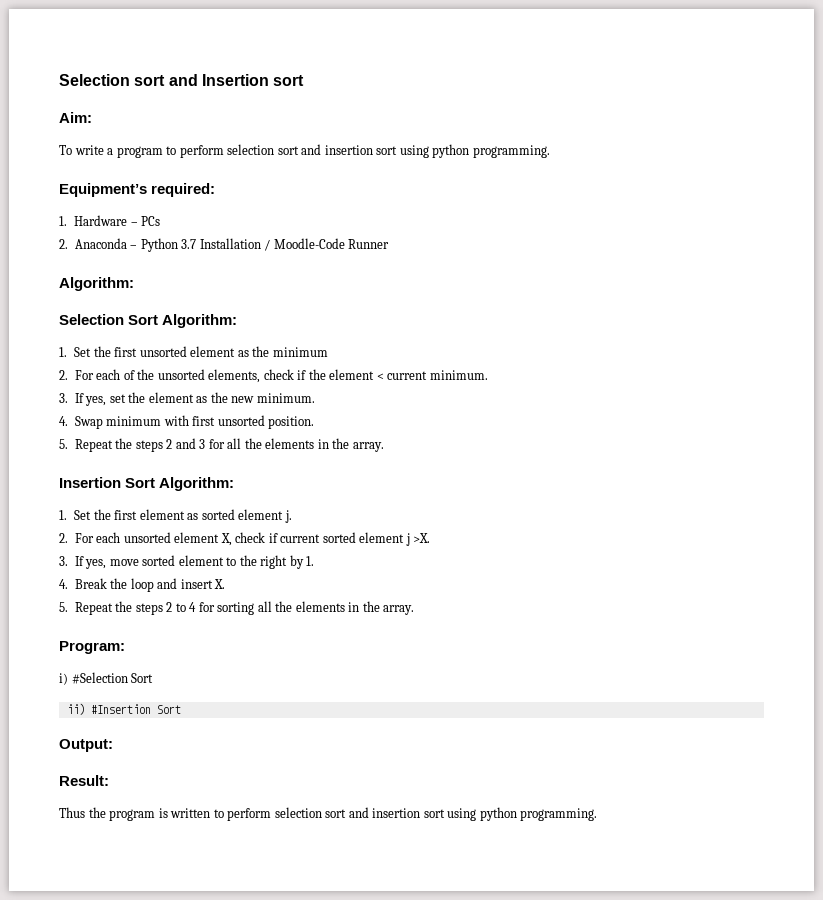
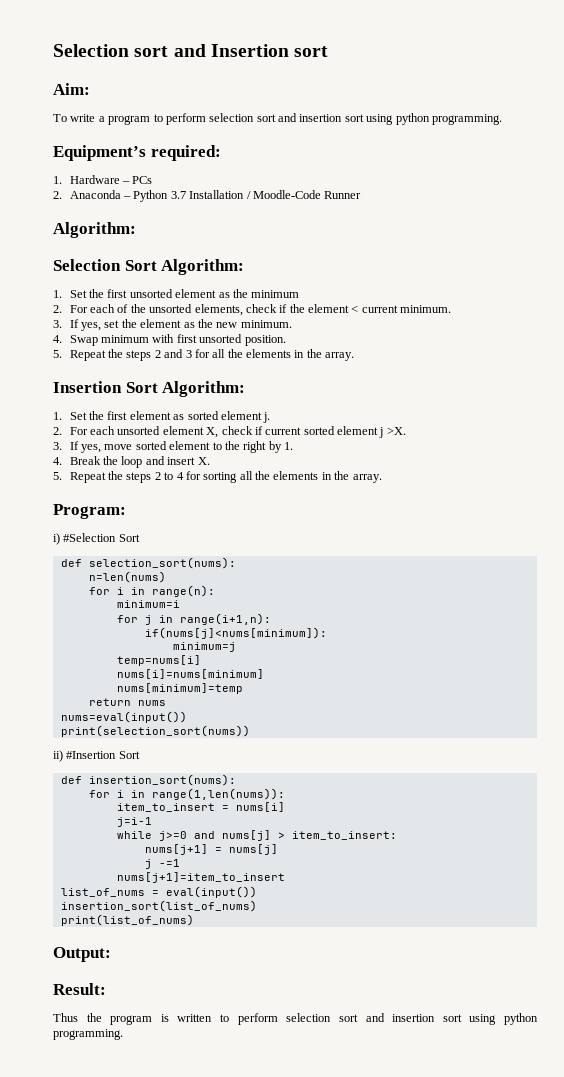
+ def selection_sort(nums):
+ n=len(nums)
+ for i in range(n):
+ minimum=i
+ for j in range(i+1,n):
+ if(nums[j]<nums[minimum]):
+ minimum=j
+ temp=nums[i]
+ nums[i]=nums[minimum]
+ nums[minimum]=temp
+ return nums
+ nums=eval(input())
+ print(selection_sort(nums))
  ii) #Insertion Sort
+ def insertion_sort(nums):
+ for i in range(1,len(nums)):
+ item_to_insert = nums[i]
+ j=i-1
+ while j>=0 and nums[j] > item_to_insert:
+ nums[j+1] = nums[j]
+ j -=1
+ nums[j+1]=item_to_insert
+ list_of_nums = eval(input())
+ insertion_sort(list_of_nums)
+ print(list_of_nums)

